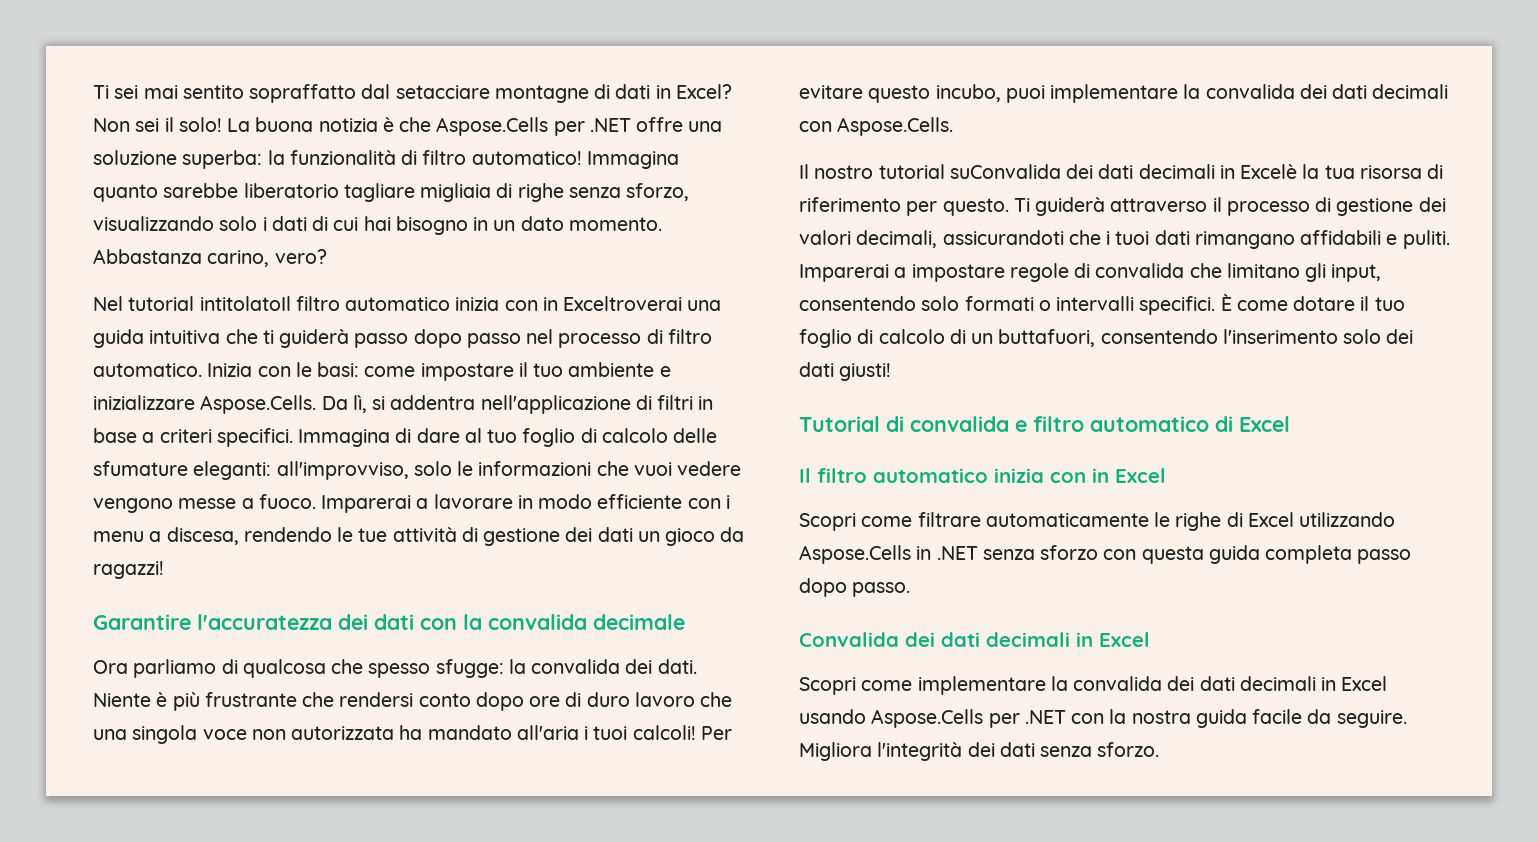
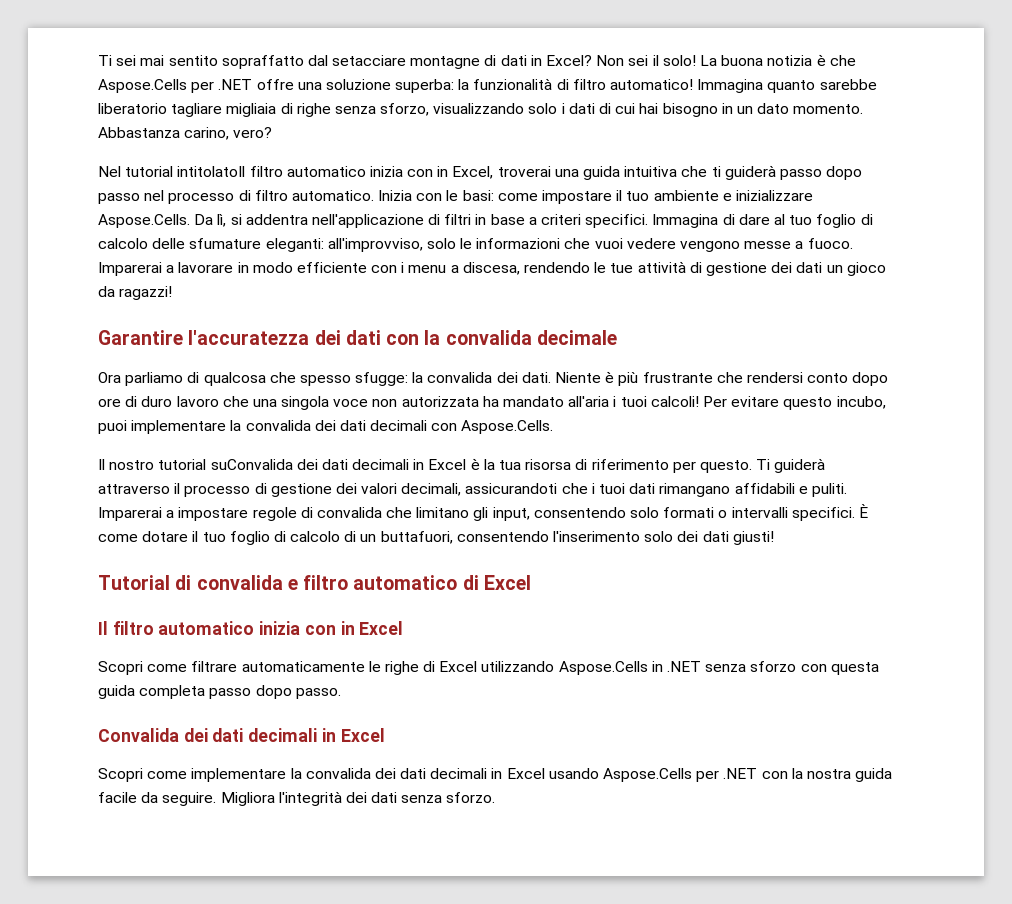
- Nel tutorial intitolatoIl filtro automatico inizia con in Exceltroverai una guida intuitiva che ti guiderà passo dopo passo nel processo di filtro automatico.
+ Nel tutorial intitolatoIl filtro automatico inizia con in Excel, troverai una guida intuitiva che ti guiderà passo dopo passo nel processo di filtro automatico.
- Il nostro tutorial suConvalida dei dati decimali in Excelè la tua risorsa di riferimento per questo.
+ Il nostro tutorial suConvalida dei dati decimali in Excel è la tua risorsa di riferimento per questo.

